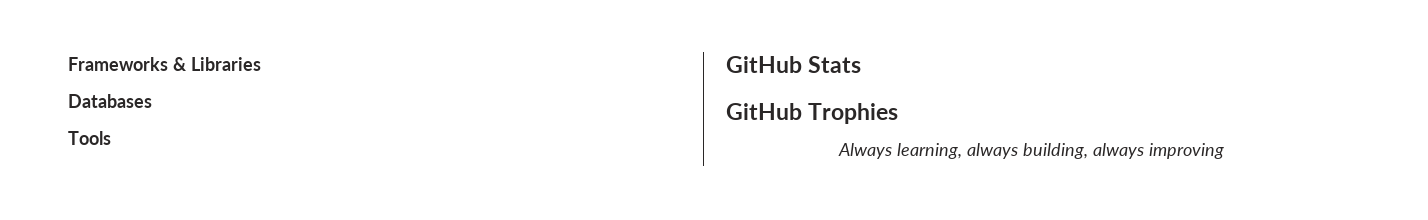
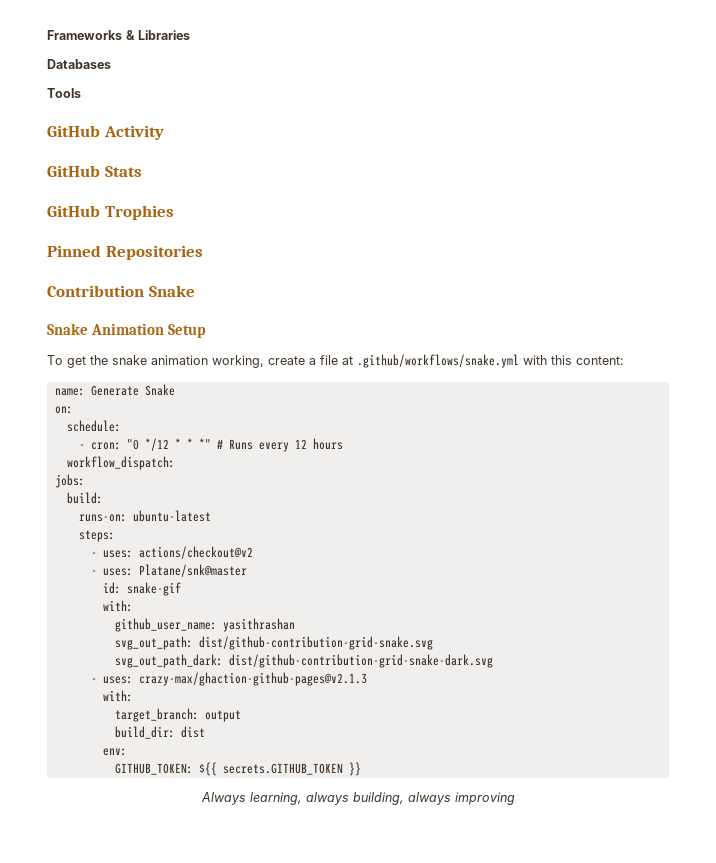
+ GitHub Activity
+ Pinned Repositories
+ Contribution Snake
+ Snake Animation Setup
+ To get the snake animation working, create a file at .github/workflows/snake.yml with this content:
+ name: Generate Snake
+ on:
+ schedule:
+ - cron: "0 */12 * * *" # Runs every 12 hours
+ workflow_dispatch:
+ jobs:
+ build:
+ runs-on: ubuntu-latest
+ steps:
+ - uses: actions/checkout@v2
+ - uses: Platane/snk@master
+ id: snake-gif
+ with:
+ github_user_name: yasithrashan
+ svg_out_path: dist/github-contribution-grid-snake.svg
+ svg_out_path_dark: dist/github-contribution-grid-snake-dark.svg
+ - uses: crazy-max/ghaction-github-pages@v2.1.3
+ with:
+ target_branch: output
+ build_dir: dist
+ env:
+ GITHUB_TOKEN: ${{ secrets.GITHUB_TOKEN }}

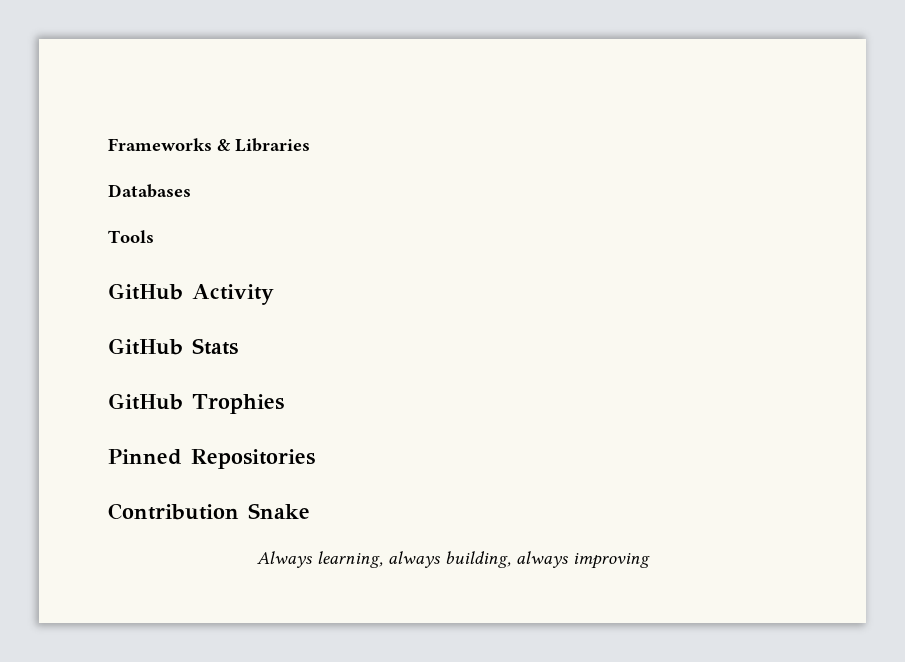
- Snake Animation Setup
- To get the snake animation working, create a file at .github/workflows/snake.yml with this content:
- name: Generate Snake
- on:
- schedule:
- - cron: "0 */12 * * *" # Runs every 12 hours
- workflow_dispatch:
- jobs:
- build:
- runs-on: ubuntu-latest
- steps:
- - uses: actions/checkout@v2
- - uses: Platane/snk@master
- id: snake-gif
- with:
- github_user_name: yasithrashan
- svg_out_path: dist/github-contribution-grid-snake.svg
- svg_out_path_dark: dist/github-contribution-grid-snake-dark.svg
- - uses: crazy-max/ghaction-github-pages@v2.1.3
- with:
- target_branch: output
- build_dir: dist
- env:
- GITHUB_TOKEN: ${{ secrets.GITHUB_TOKEN }}

